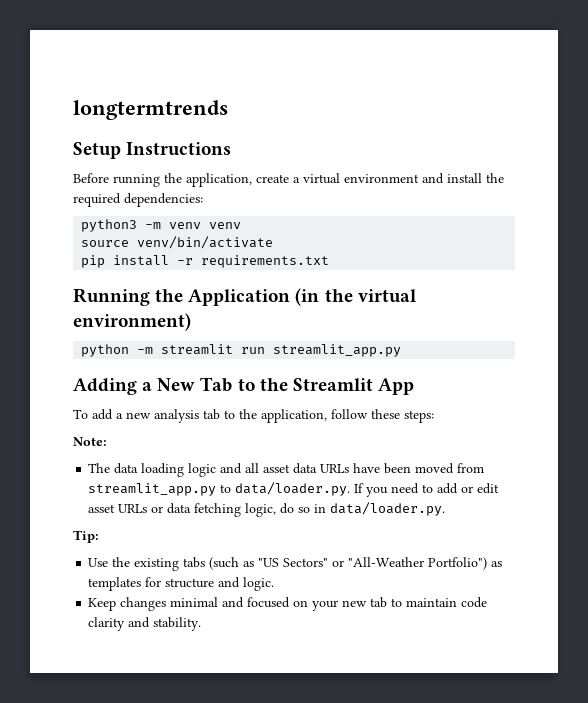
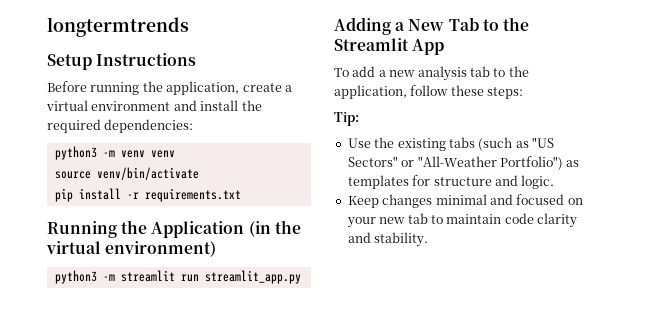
- python -m streamlit run streamlit_app.py
+ python3 -m streamlit run streamlit_app.py
- Note:
- The data loading logic and all asset data URLs have been moved from streamlit_app.py to data/loader.py. If you need to add or edit asset URLs or data fetching logic, do so in data/loader.py.

